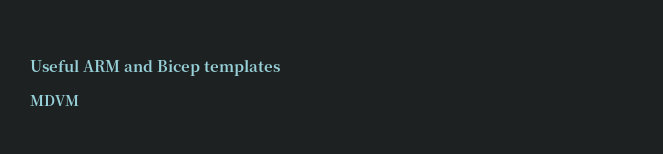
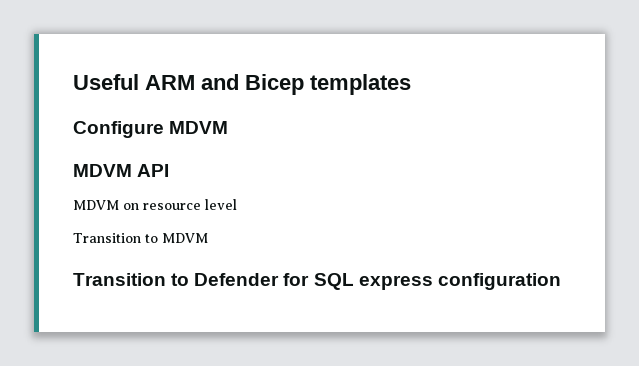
- MDVM
+ Configure MDVM
+ MDVM API
+ MDVM on resource level
+ Transition to MDVM
+ Transition to Defender for SQL express configuration

